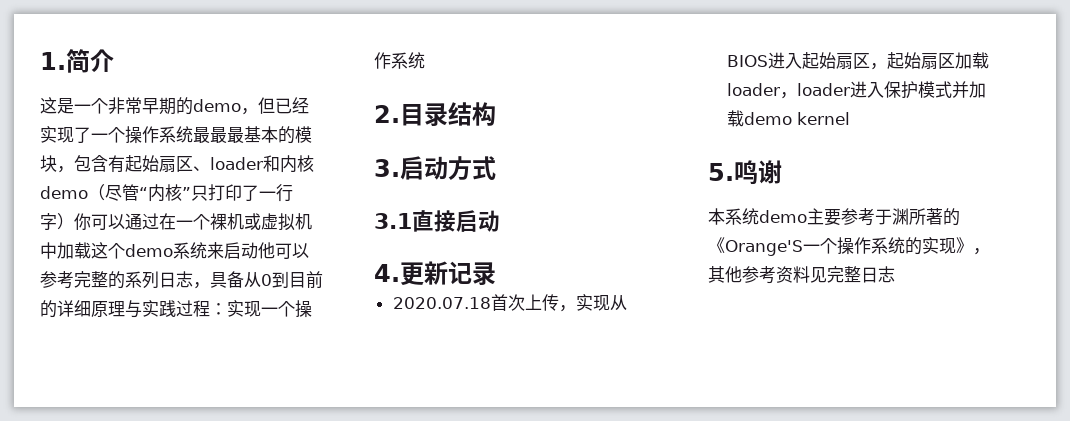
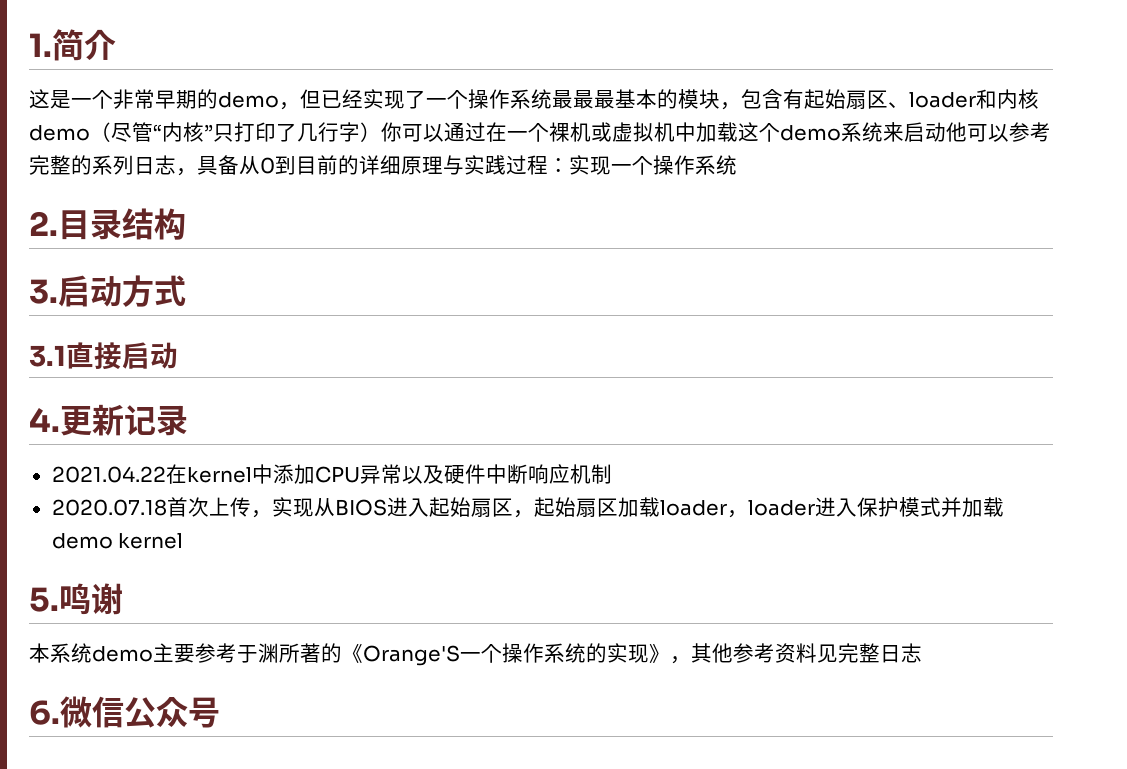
- 这是一个非常早期的demo，但已经实现了一个操作系统最最最基本的模块，包含有起始扇区、loader和内核demo（尽管“内核”只打印了一行字）你可以通过在一个裸机或虚拟机中加载这个demo系统来启动他可以参考完整的系列日志，具备从0到目前的详细原理与实践过程：
+ 这是一个非常早期的demo，但已经实现了一个操作系统最最最基本的模块，包含有起始扇区、loader和内核demo（尽管“内核”只打印了几行字）你可以通过在一个裸机或虚拟机中加载这个demo系统来启动他可以参考完整的系列日志，具备从0到目前的详细原理与实践过程：
+ 2021.04.22在kernel中添加CPU异常以及硬件中断响应机制
+ 6.微信公众号

